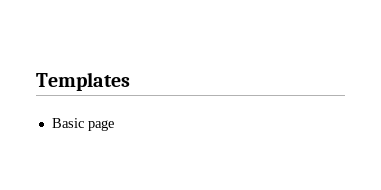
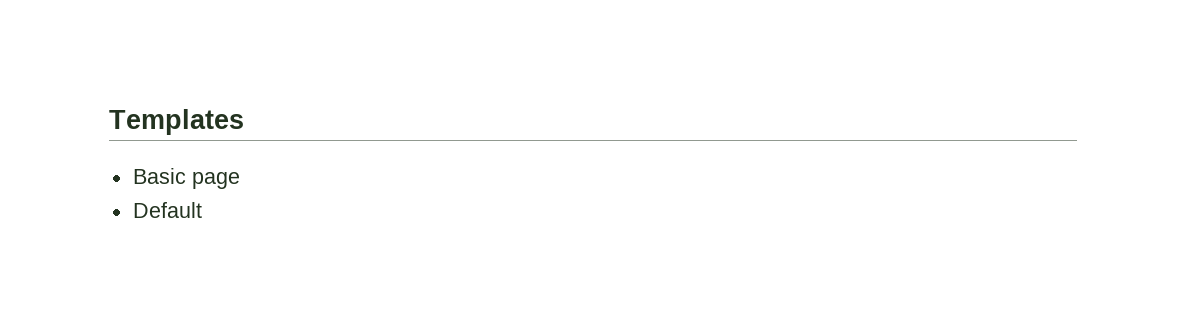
+ Default

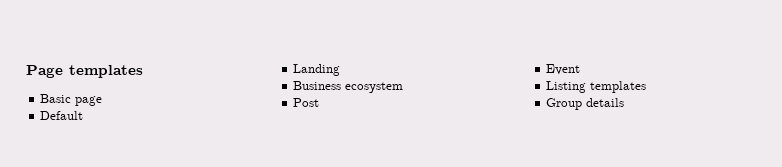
- Templates
+ Page templates
+ Landing
+ Business ecosystem
+ Post
+ Event
+ Listing templates
+ Group details

